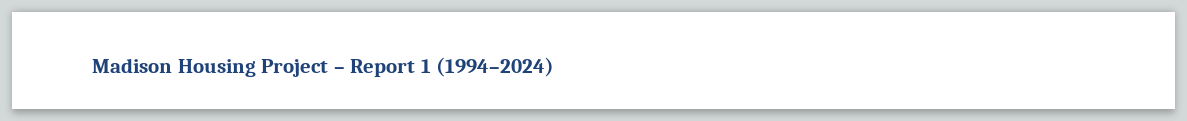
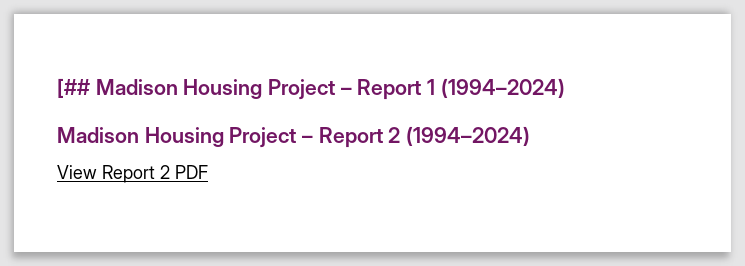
- Madison Housing Project – Report 1 (1994–2024)
+ [## Madison Housing Project – Report 1 (1994–2024)
+ Madison Housing Project – Report 2 (1994–2024)
+ View Report 2 PDF

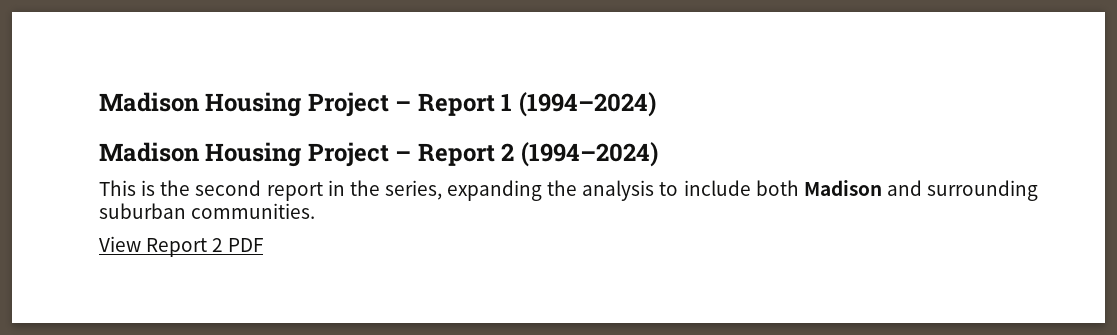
- [## Madison Housing Project – Report 1 (1994–2024)
+ Madison Housing Project – Report 1 (1994–2024)
+ This is the second report in the series, expanding the analysis to include both Madison and surrounding suburban communities.

